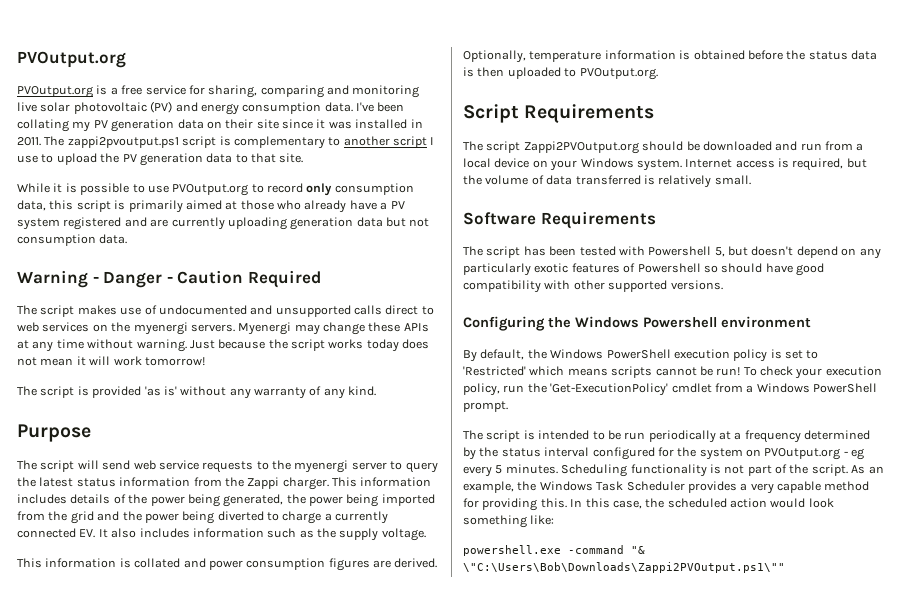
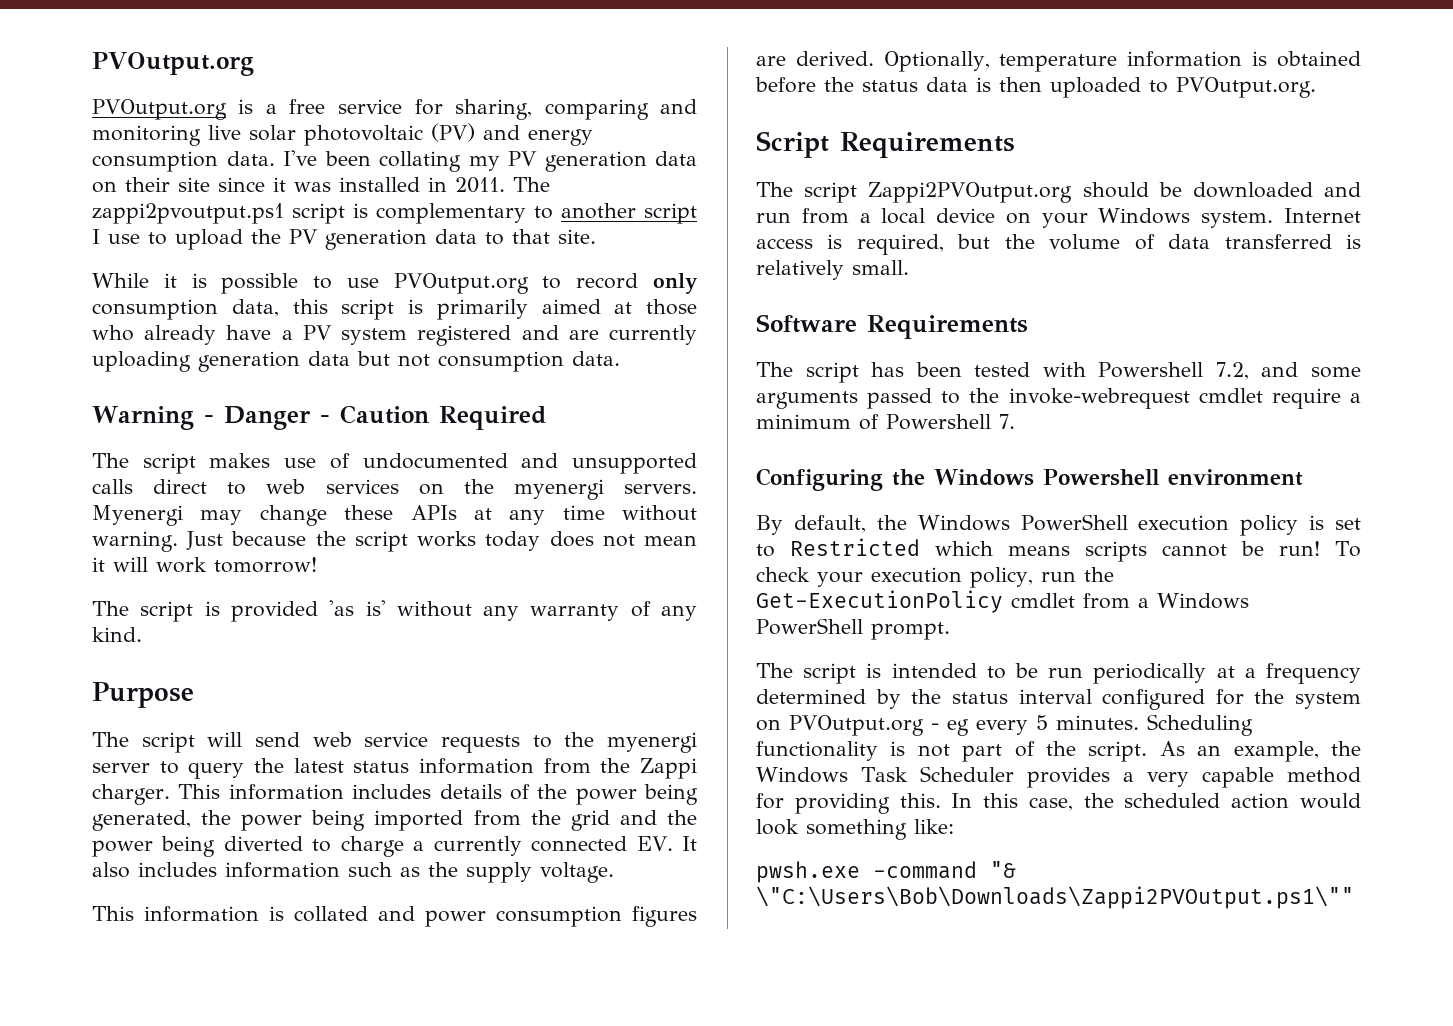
- The script has been tested with Powershell 5, but doesn't depend on any particularly exotic features of Powershell so should have good compatibility with other supported versions.
+ The script has been tested with Powershell 7.2, and some arguments passed to the invoke-webrequest cmdlet require a minimum of Powershell 7.
- By default, the Windows PowerShell execution policy is set to 'Restricted' which means scripts cannot be run!
+ By default, the Windows PowerShell execution policy is set to Restricted which means scripts cannot be run!
- To check your execution policy, run the 'Get-ExecutionPolicy' cmdlet from a Windows PowerShell prompt.
+ To check your execution policy, run the Get-ExecutionPolicy cmdlet from a Windows PowerShell prompt.
- powershell.exe -command "& \"C:\Users\Bob\Downloads\Zappi2PVOutput.ps1\""
+ pwsh.exe -command "& \"C:\Users\Bob\Downloads\Zappi2PVOutput.ps1\""

